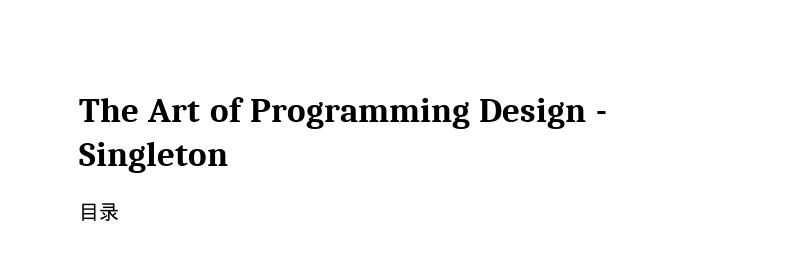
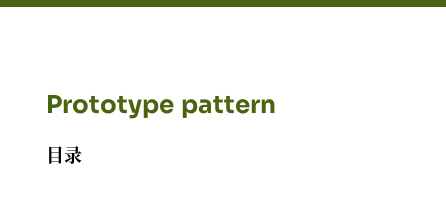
- The Art of Programming Design - Singleton
+ Prototype pattern

